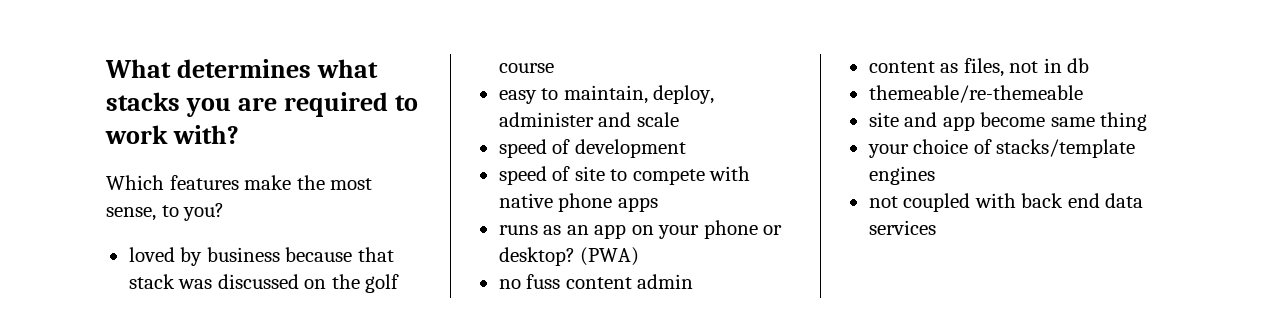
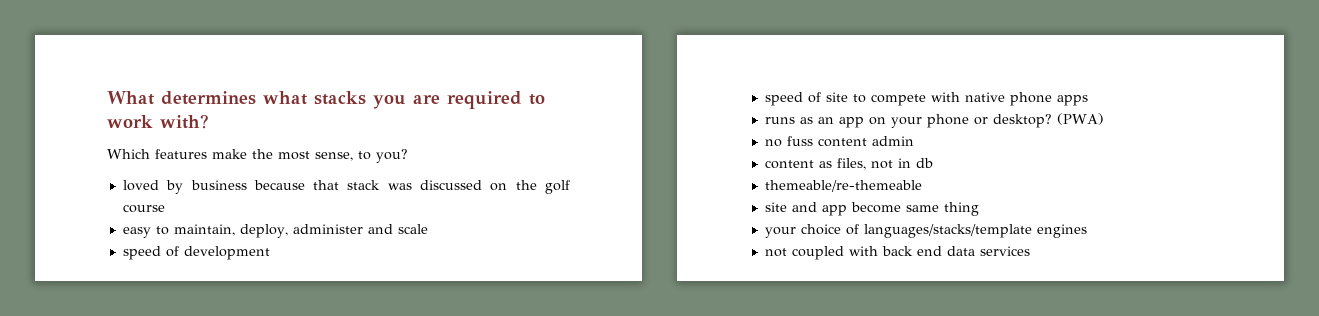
- your choice of stacks/template engines
+ your choice of languages/stacks/template engines

